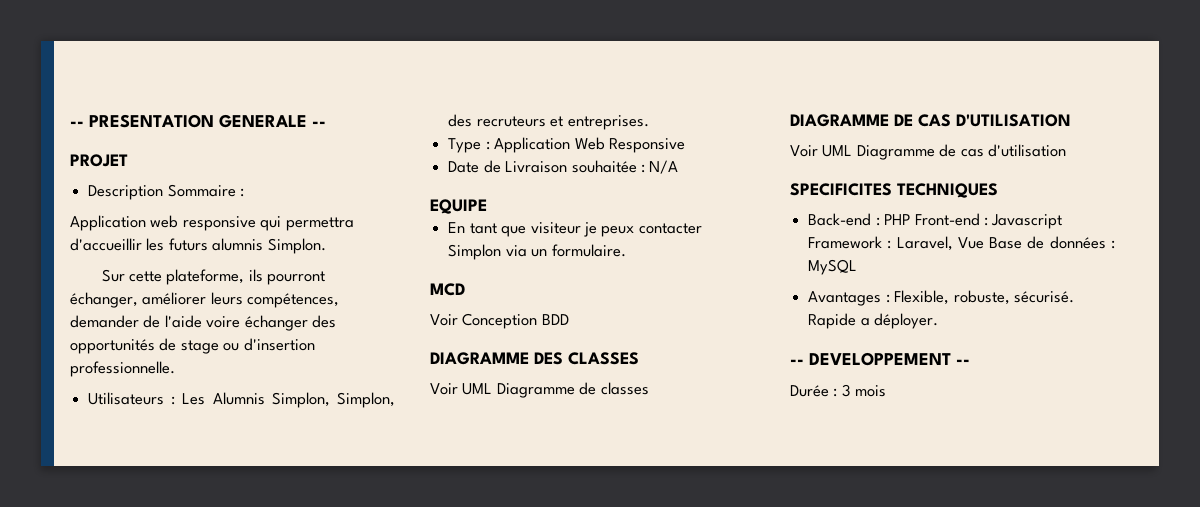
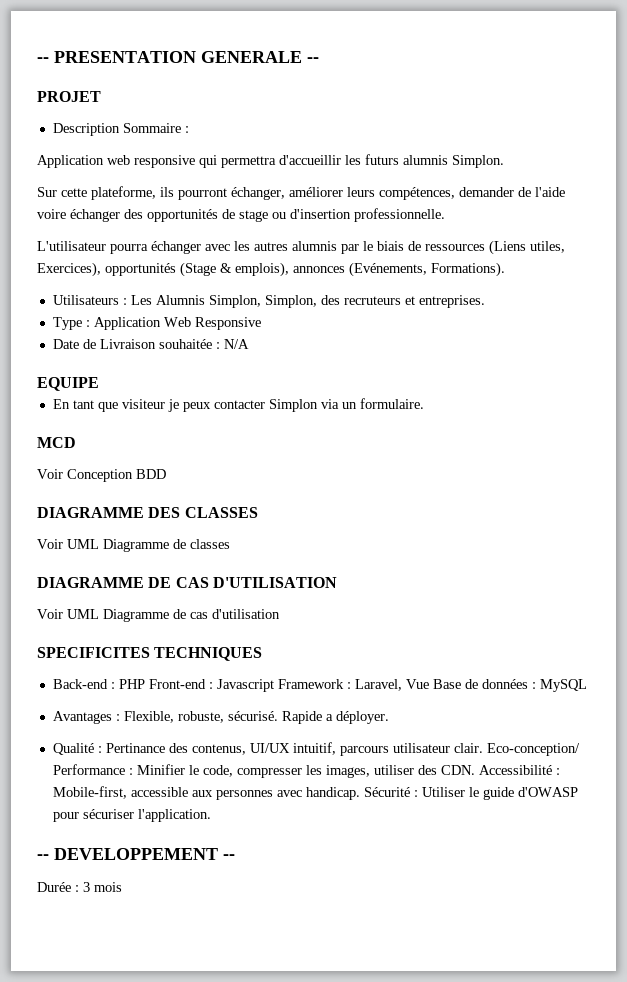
+ L'utilisateur pourra échanger avec les autres alumnis par le biais de ressources (Liens utiles, Exercices), opportunités (Stage & emplois), annonces (Evénements, Formations).
+ Qualité : Pertinance des contenus, UI/UX intuitif, parcours utilisateur clair. Eco-conception/ Performance : Minifier le code, compresser les images, utiliser des CDN. Accessibilité : Mobile-first, accessible aux personnes avec handicap. Sécurité : Utiliser le guide d'OWASP pour sécuriser l'application.

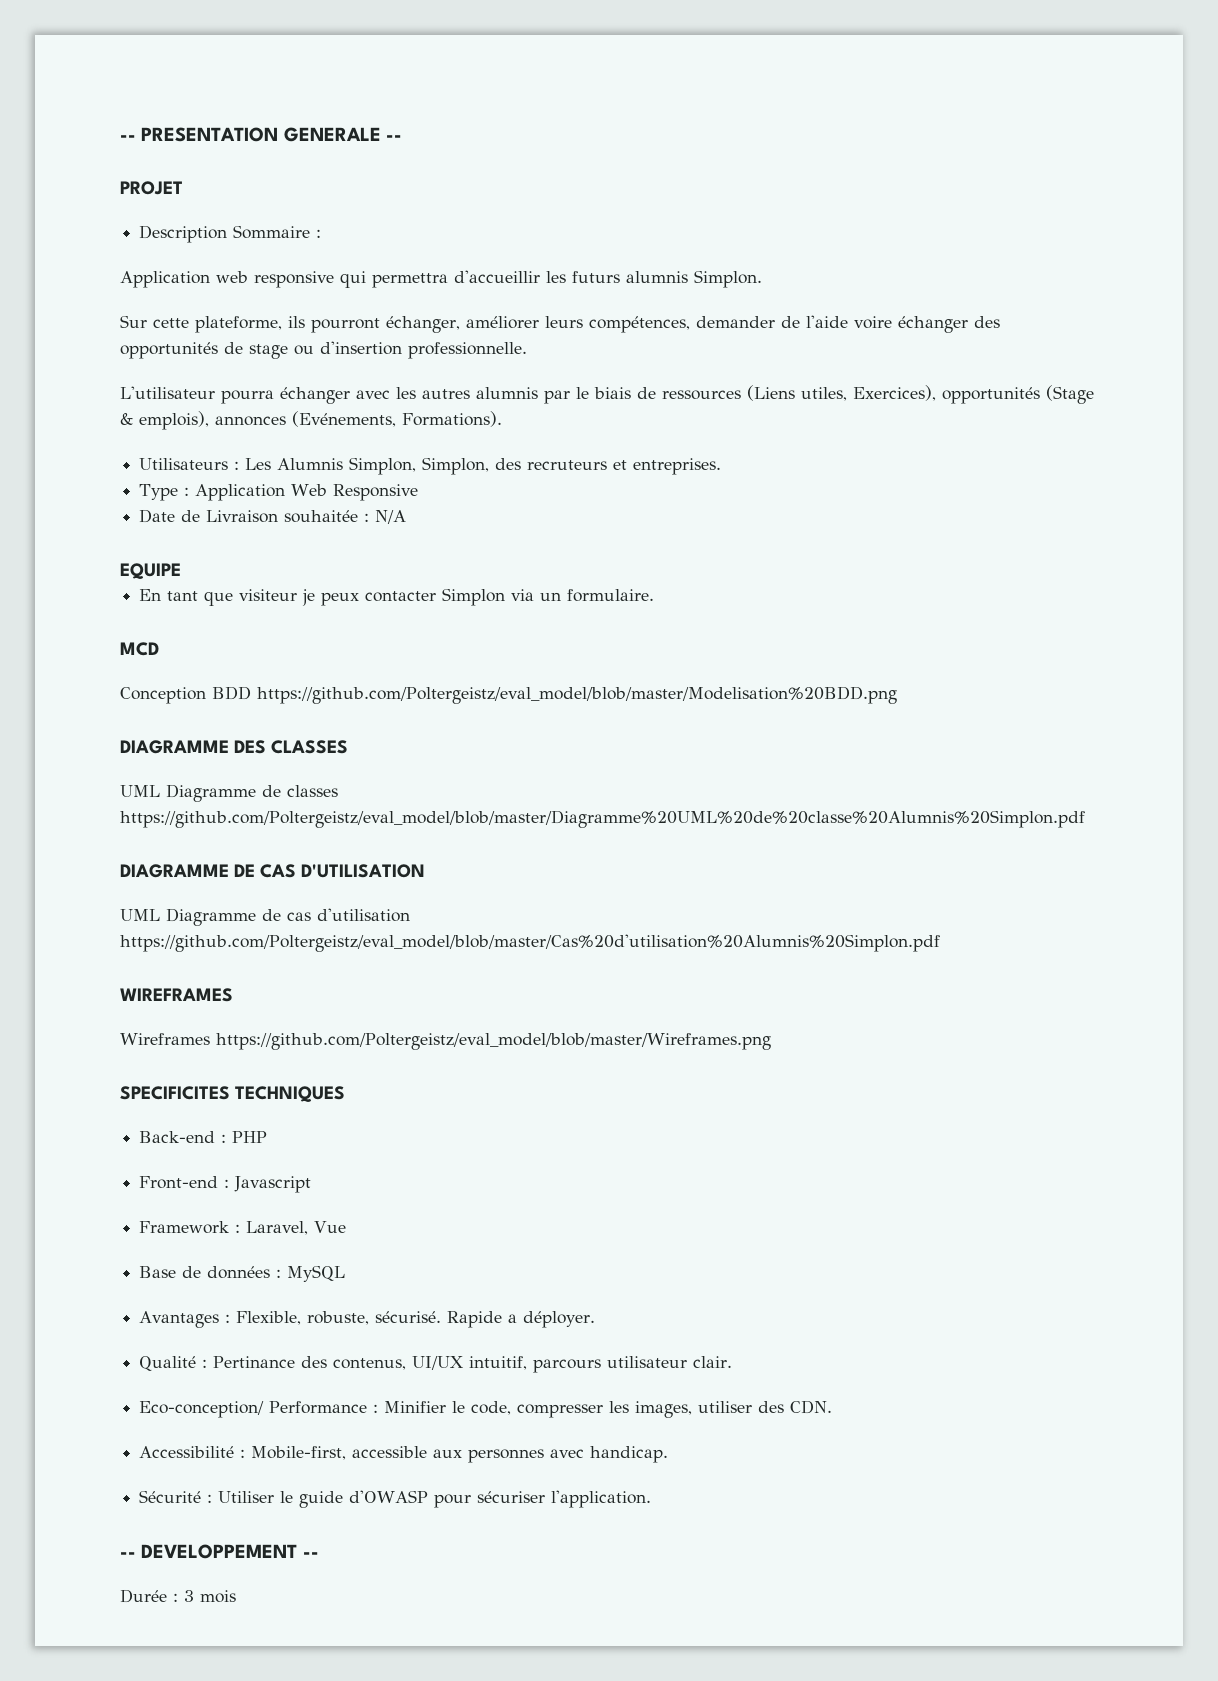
- Voir Conception BDD
+ Conception BDD https://github.com/Poltergeistz/eval_model/blob/master/Modelisation%20BDD.png
- Voir UML Diagramme de classes
+ UML Diagramme de classes https://github.com/Poltergeistz/eval_model/blob/master/Diagramme%20UML%20de%20classe%20Alumnis%20Simplon.pdf
- Voir UML Diagramme de cas d'utilisation
+ UML Diagramme de cas d'utilisation https://github.com/Poltergeistz/eval_model/blob/master/Cas%20d'utilisation%20Alumnis%20Simplon.pdf
+ WIREFRAMES
+ Wireframes https://github.com/Poltergeistz/eval_model/blob/master/Wireframes.png
- Back-end : PHP Front-end : Javascript Framework : Laravel, Vue Base de données : MySQL
+ Back-end : PHP
+ Front-end : Javascript
+ Framework : Laravel, Vue
+ Base de données : MySQL
- Qualité : Pertinance des contenus, UI/UX intuitif, parcours utilisateur clair. Eco-conception/ Performance : Minifier le code, compresser les images, utiliser des CDN. Accessibilité : Mobile-first, accessible aux personnes avec handicap. Sécurité : Utiliser le guide d'OWASP pour sécuriser l'application.
+ Qualité : Pertinance des contenus, UI/UX intuitif, parcours utilisateur clair.
+ Eco-conception/ Performance : Minifier le code, compresser les images, utiliser des CDN.
+ Accessibilité : Mobile-first, accessible aux personnes avec handicap.
+ Sécurité : Utiliser le guide d'OWASP pour sécuriser l'application.

